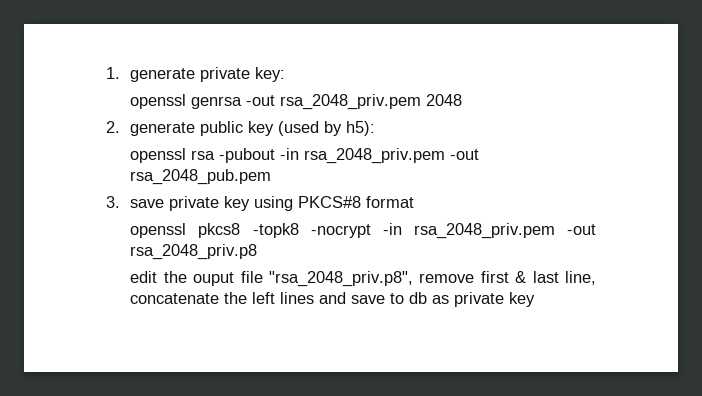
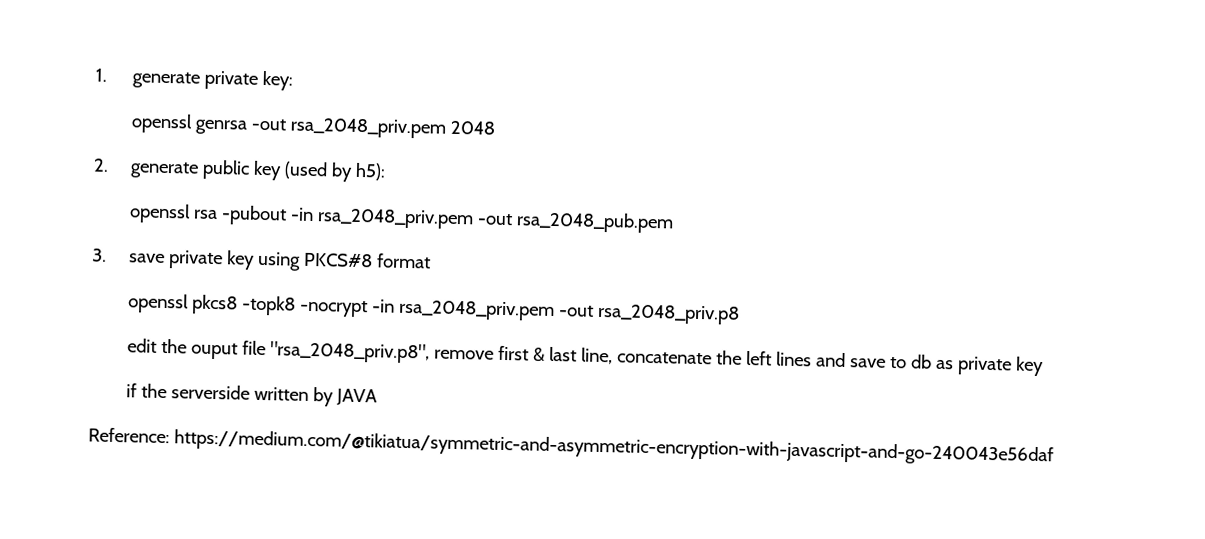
+ if the serverside written by JAVA
+ Reference: https://medium.com/@tikiatua/symmetric-and-asymmetric-encryption-with-javascript-and-go-240043e56daf

